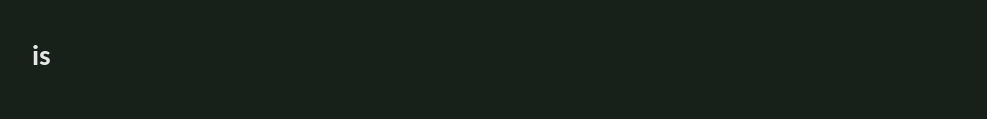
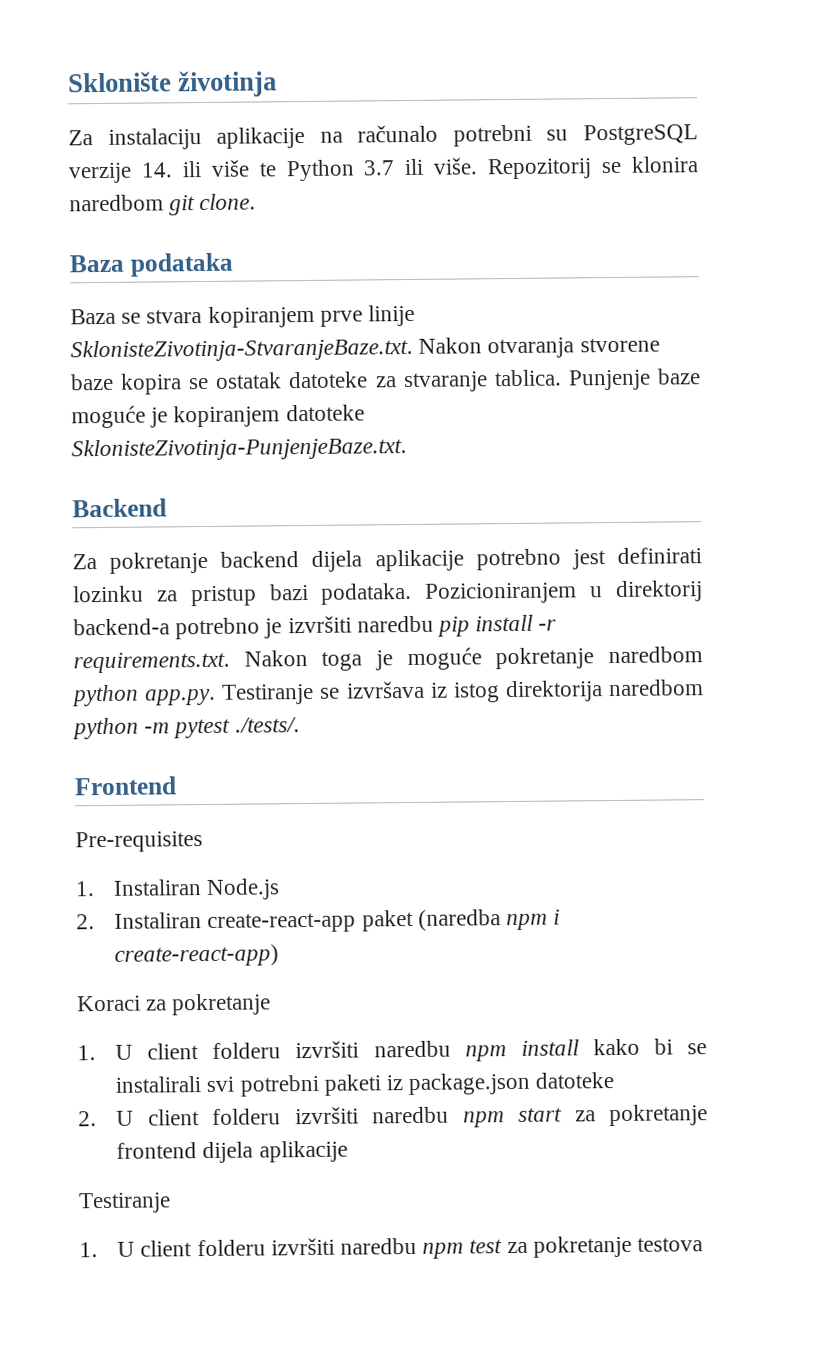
- is
+ Sklonište životinja
+ Za instalaciju aplikacije na računalo potrebni su PostgreSQL verzije 14. ili više te Python 3.7 ili više. Repozitorij se klonira naredbom git clone.
+ Baza podataka
+ Baza se stvara kopiranjem prve linije SklonisteZivotinja-StvaranjeBaze.txt. Nakon otvaranja stvorene baze kopira se ostatak datoteke za stvaranje tablica. Punjenje baze moguće je kopiranjem datoteke SklonisteZivotinja-PunjenjeBaze.txt.
+ Backend
+ Za pokretanje backend dijela aplikacije potrebno jest definirati lozinku za pristup bazi podataka. Pozicioniranjem u direktorij backend-a potrebno je izvršiti naredbu pip install -r requirements.txt. Nakon toga je moguće pokretanje naredbom python app.py. Testiranje se izvršava iz istog direktorija naredbom python -m pytest ./tests/.
+ Frontend
+ Pre-requisites
+ 1. Instaliran Node.js
+ 2. Instaliran create-react-app paket (naredba npm i create-react-app)
+ Koraci za pokretanje
+ 1. U client folderu izvršiti naredbu npm install kako bi se instalirali svi potrebni paketi iz package.json datoteke
+ 2. U client folderu izvršiti naredbu npm start za pokretanje frontend dijela aplikacije
+ Testiranje
+ 1. U client folderu izvršiti naredbu npm test za pokretanje testova

